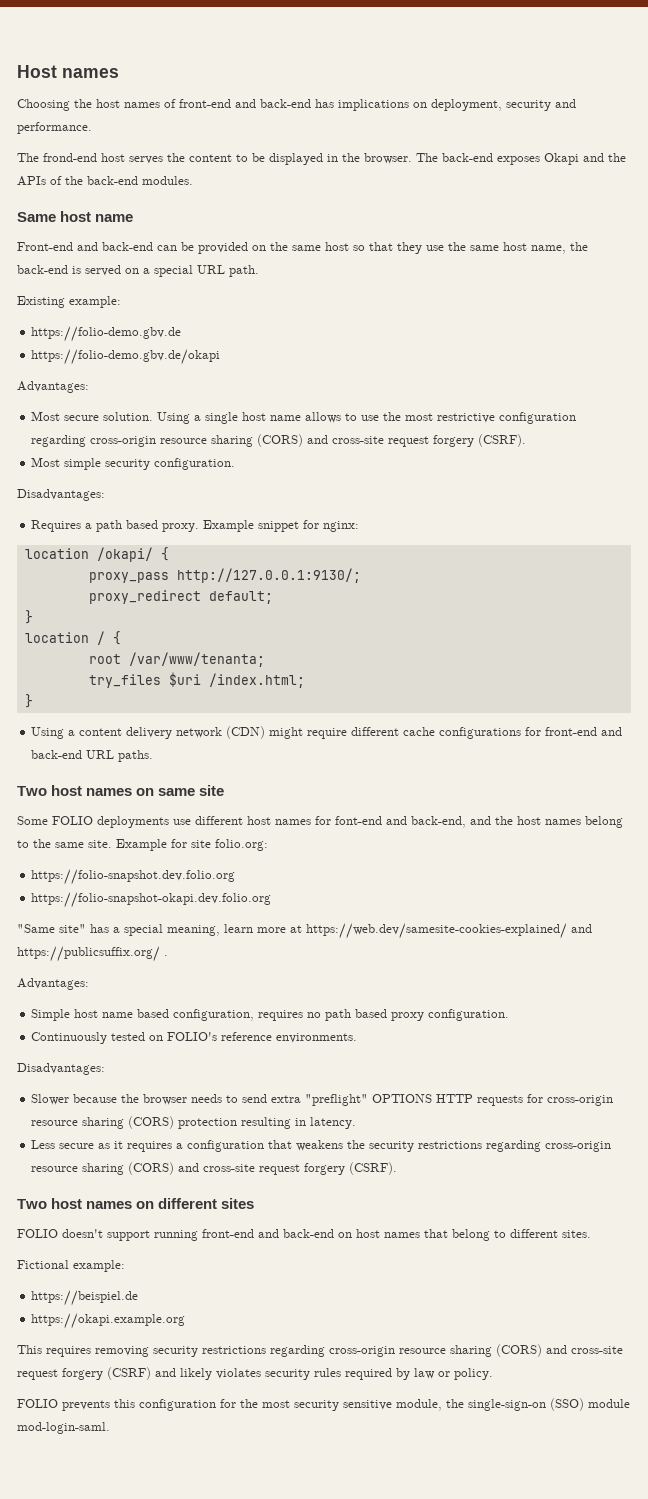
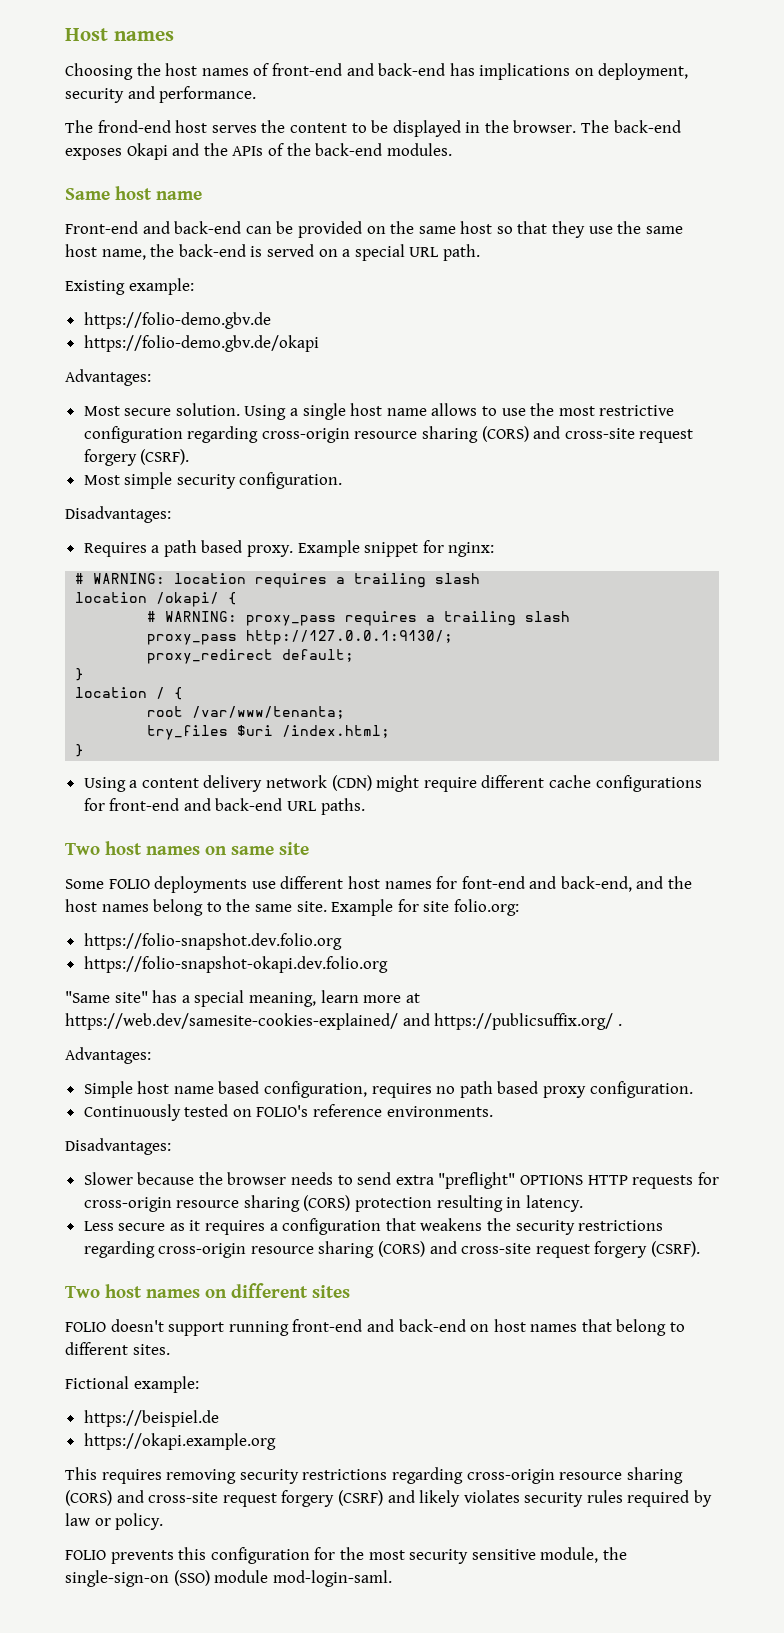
+ # WARNING: location requires a trailing slash
  location /okapi/ {
+ # WARNING: proxy_pass requires a trailing slash

